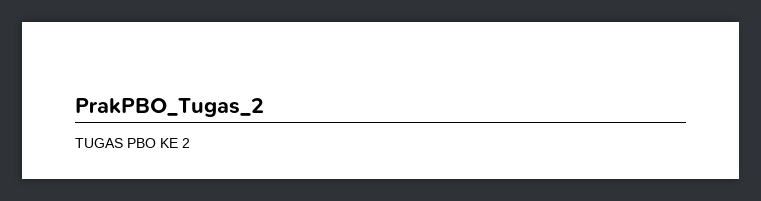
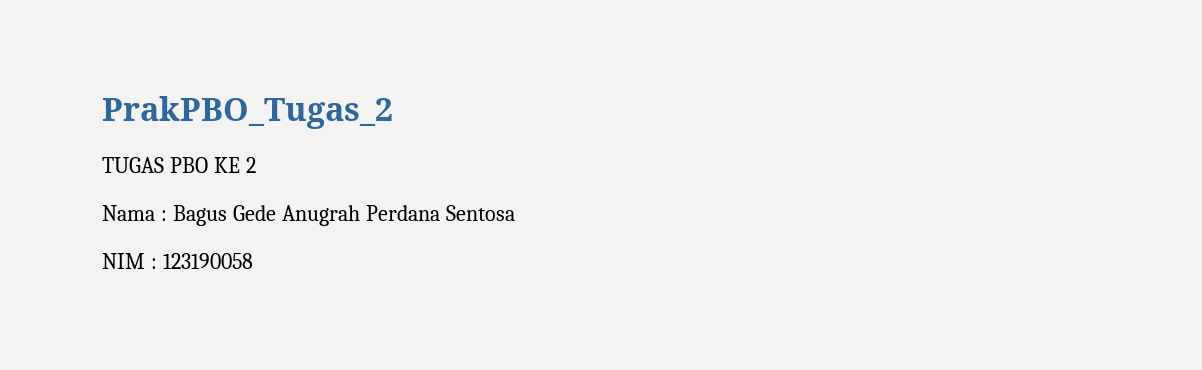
+ Nama : Bagus Gede Anugrah Perdana Sentosa
+ NIM : 123190058

